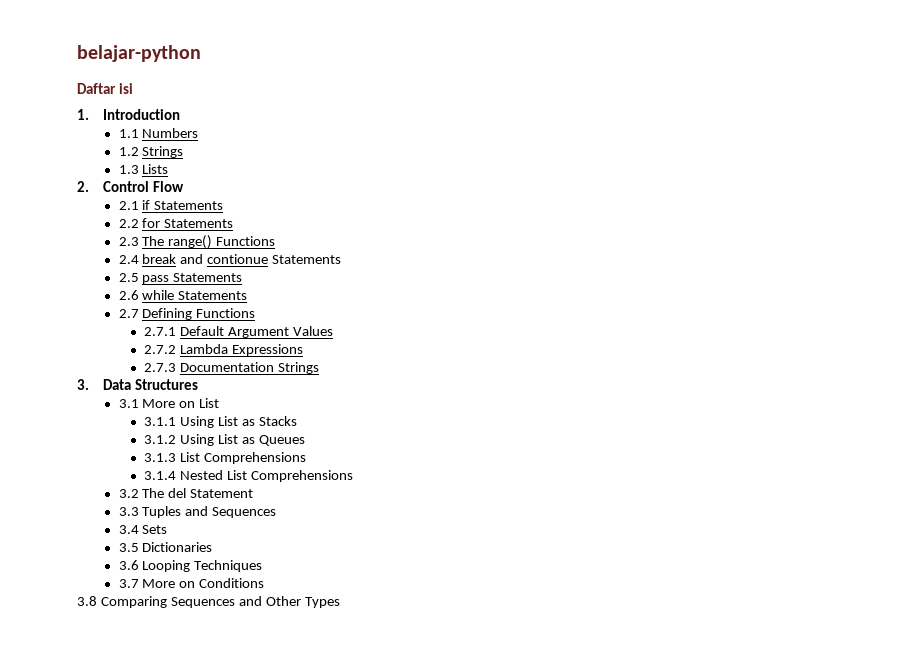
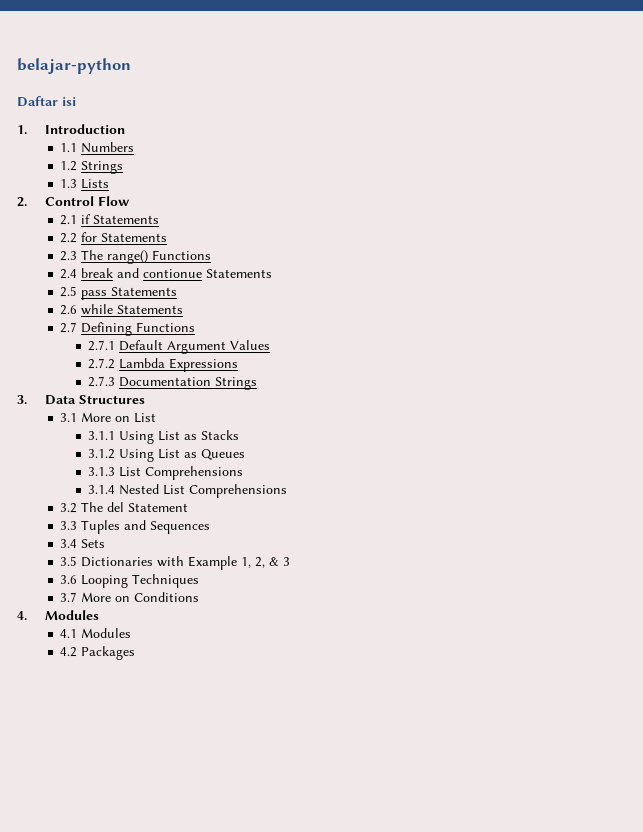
- 3.5 Dictionaries
+ 3.5 Dictionaries with Example 1, 2, & 3
- 3.8 Comparing Sequences and Other Types
+ 4. Modules
+ 4.1 Modules
+ 4.2 Packages

